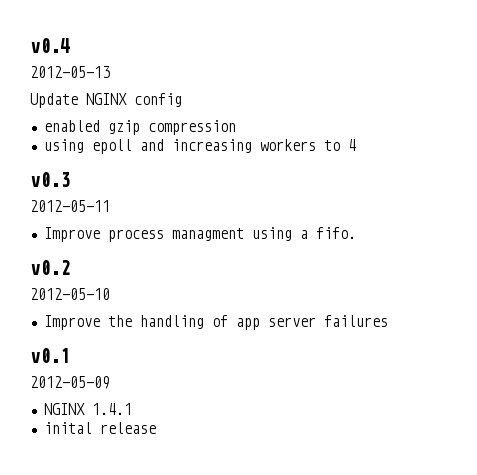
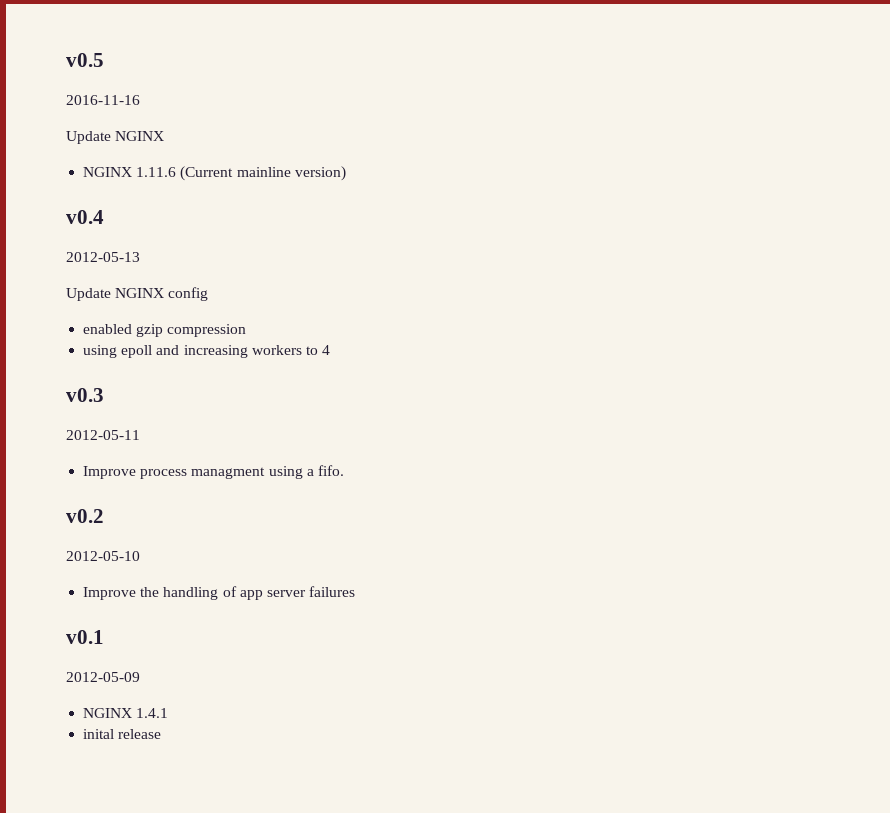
+ v0.5
+ 2016-11-16
+ Update NGINX
+ NGINX 1.11.6 (Current mainline version)

